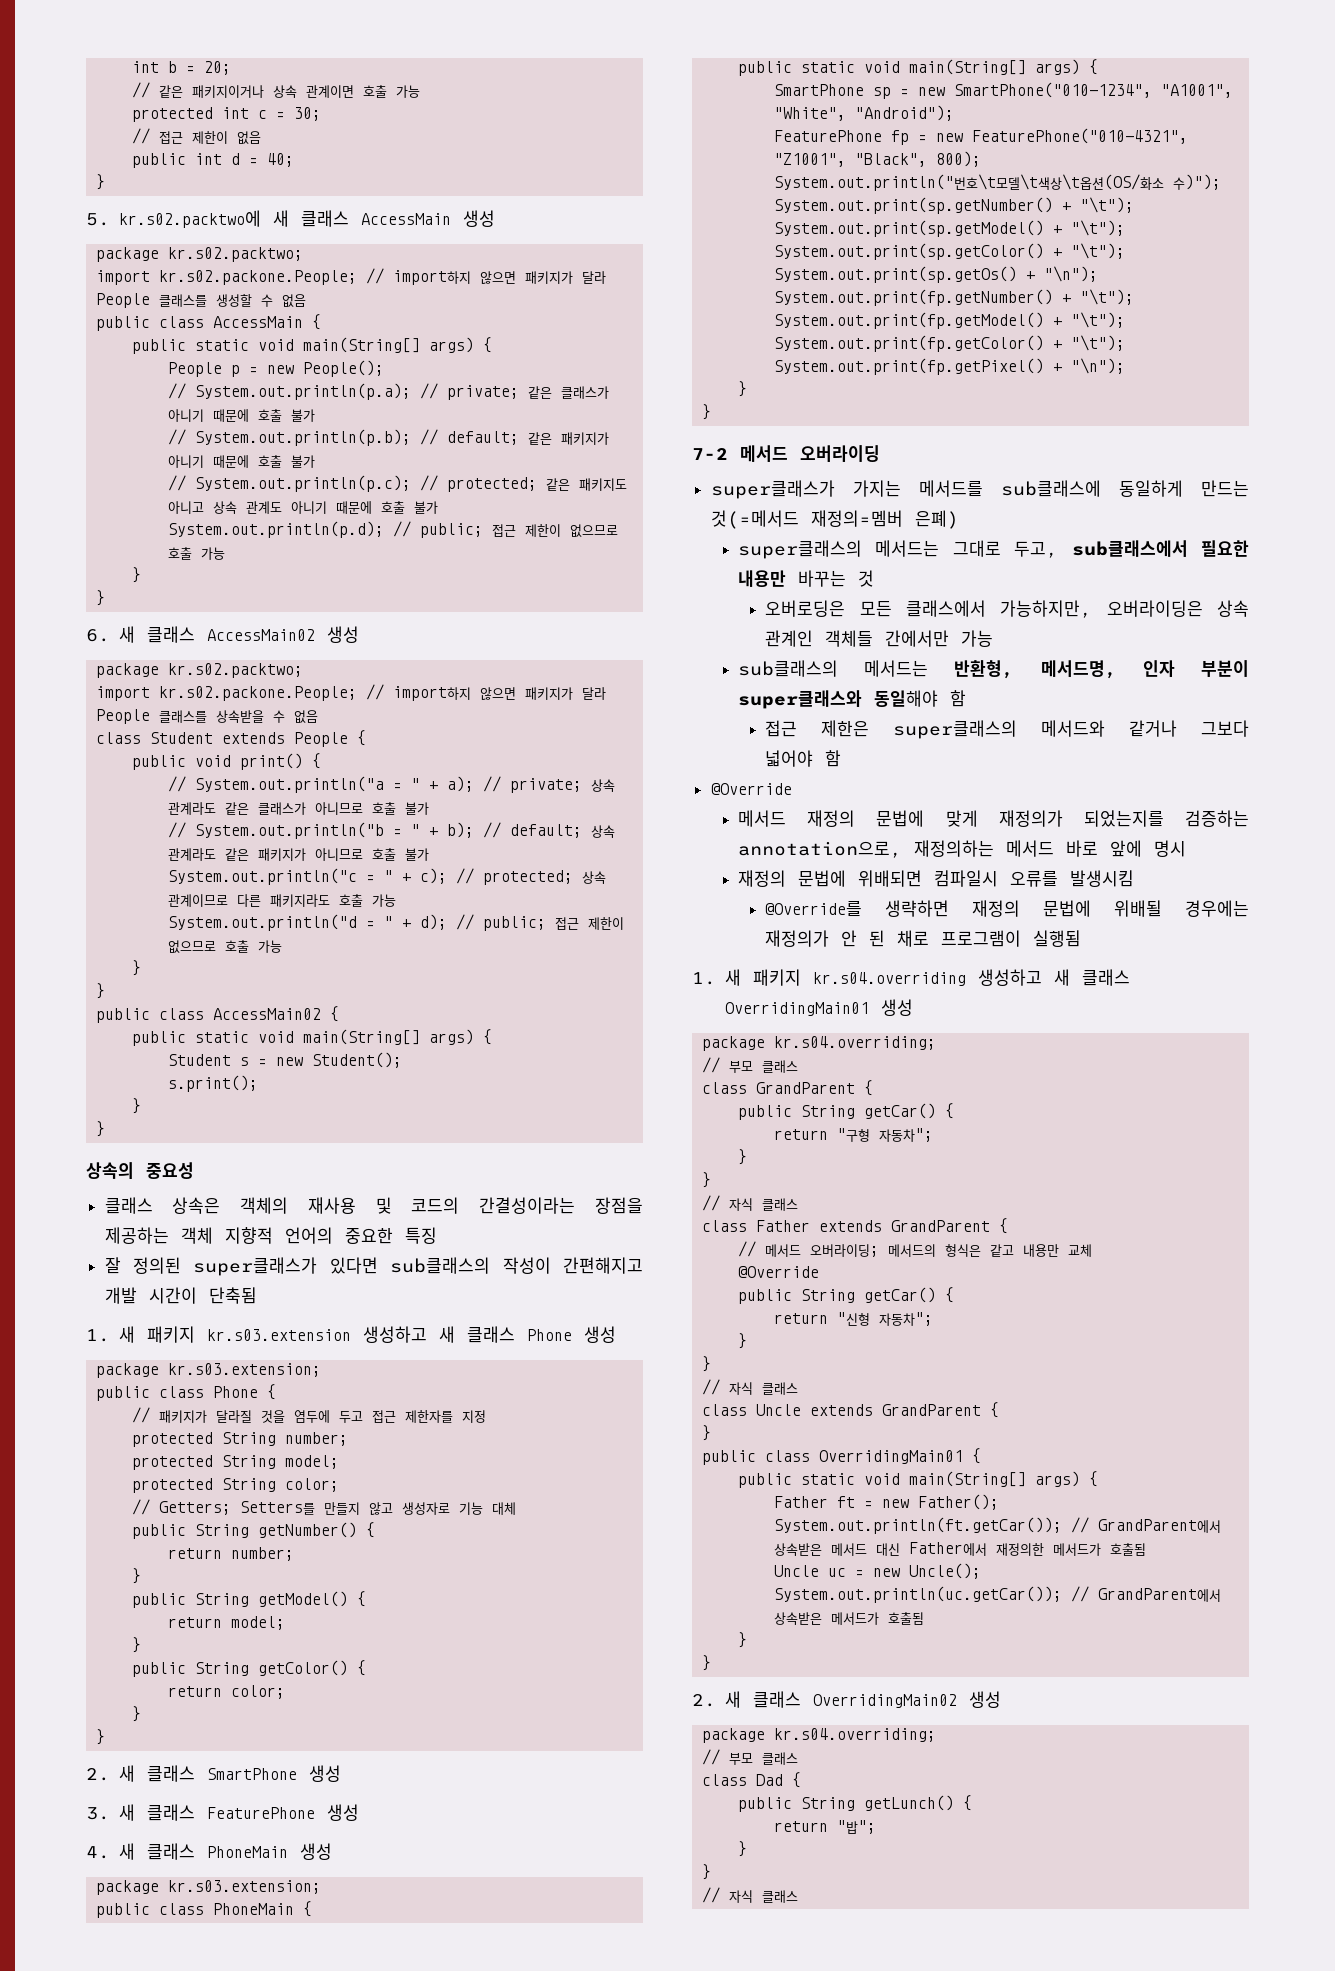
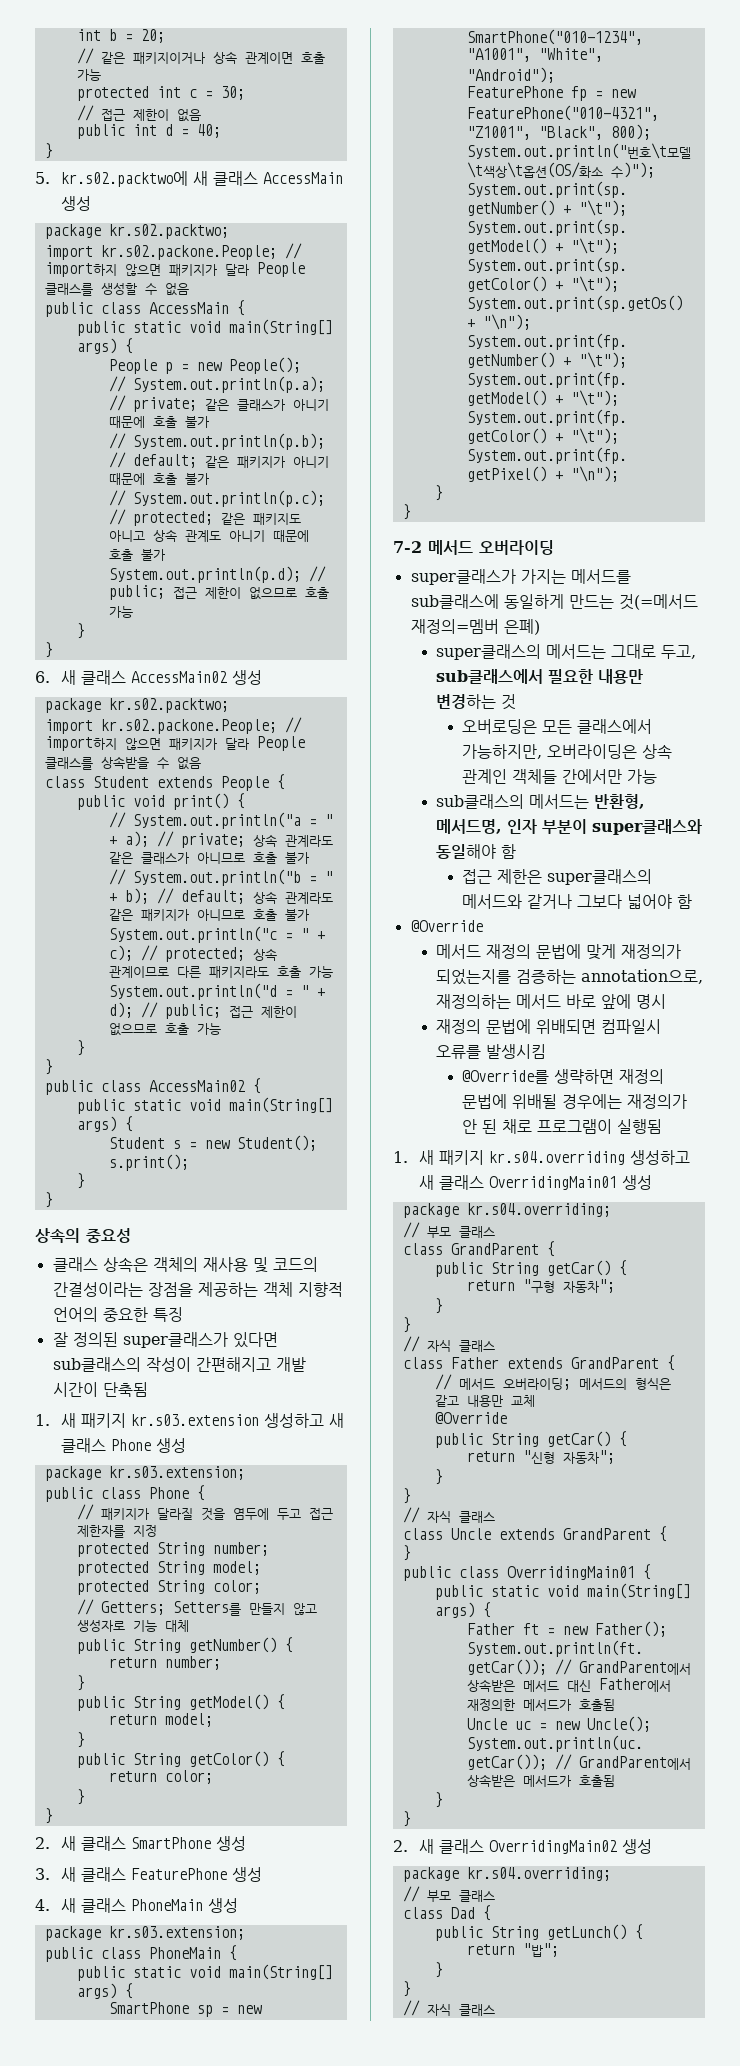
- super클래스의 메서드는 그대로 두고, sub클래스에서 필요한 내용만 바꾸는 것
+ super클래스의 메서드는 그대로 두고, sub클래스에서 필요한 내용만 변경하는 것

